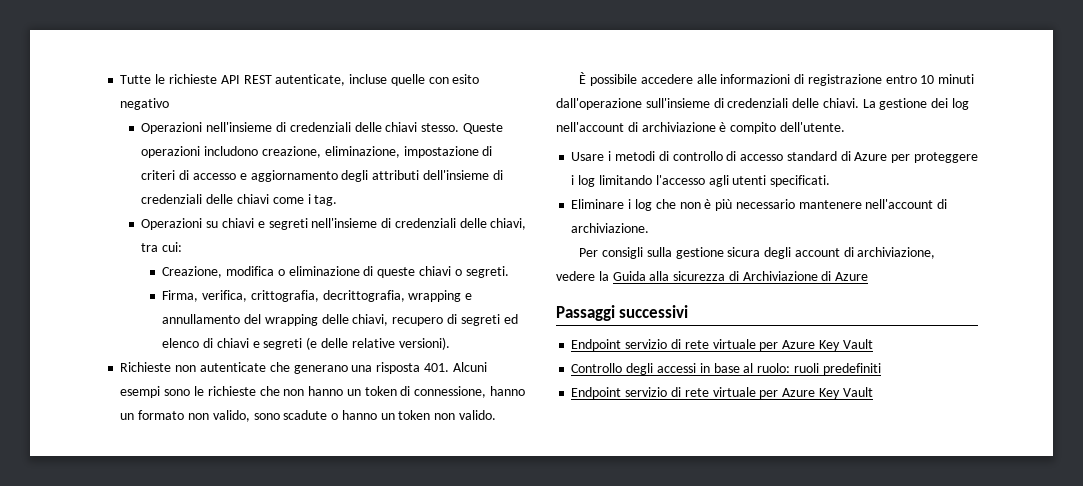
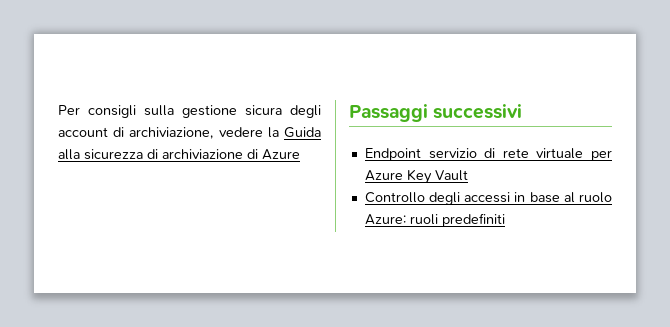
- Tutte le richieste API REST autenticate, incluse quelle con esito negativo
- Operazioni nell'insieme di credenziali delle chiavi stesso. Queste operazioni includono creazione, eliminazione, impostazione di criteri di accesso e aggiornamento degli attributi dell'insieme di credenziali delle chiavi come i tag.
- Operazioni su chiavi e segreti nell'insieme di credenziali delle chiavi, tra cui:
- Creazione, modifica o eliminazione di queste chiavi o segreti.
- Firma, verifica, crittografia, decrittografia, wrapping e annullamento del wrapping delle chiavi, recupero di segreti ed elenco di chiavi e segreti (e delle relative versioni).
- Richieste non autenticate che generano una risposta 401. Alcuni esempi sono le richieste che non hanno un token di connessione, hanno un formato non valido, sono scadute o hanno un token non valido.
- È possibile accedere alle informazioni di registrazione entro 10 minuti dall'operazione sull'insieme di credenziali delle chiavi. La gestione dei log nell'account di archiviazione è compito dell'utente.
- Usare i metodi di controllo di accesso standard di Azure per proteggere i log limitando l'accesso agli utenti specificati.
- Eliminare i log che non è più necessario mantenere nell'account di archiviazione.
- Per consigli sulla gestione sicura degli account di archiviazione, vedere la Guida alla sicurezza di Archiviazione di Azure
+ Per consigli sulla gestione sicura degli account di archiviazione, vedere la Guida alla sicurezza di archiviazione di Azure
- Controllo degli accessi in base al ruolo: ruoli predefiniti
- Endpoint servizio di rete virtuale per Azure Key Vault
+ Controllo degli accessi in base al ruolo Azure: ruoli predefiniti

